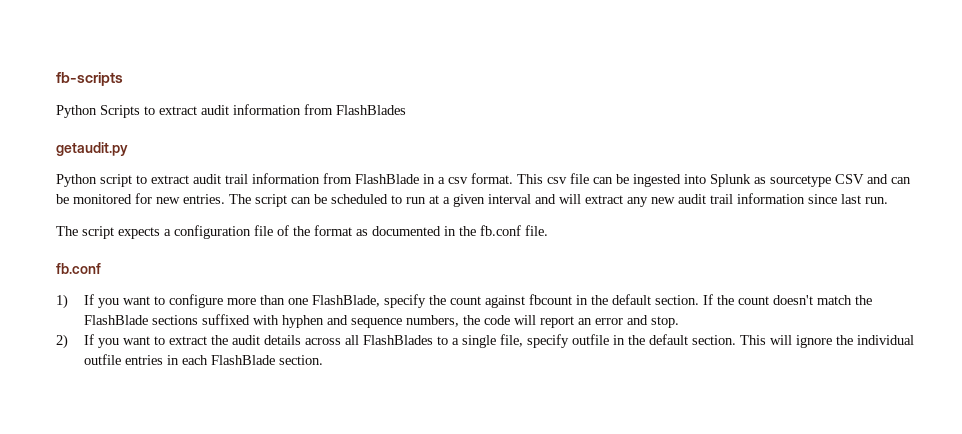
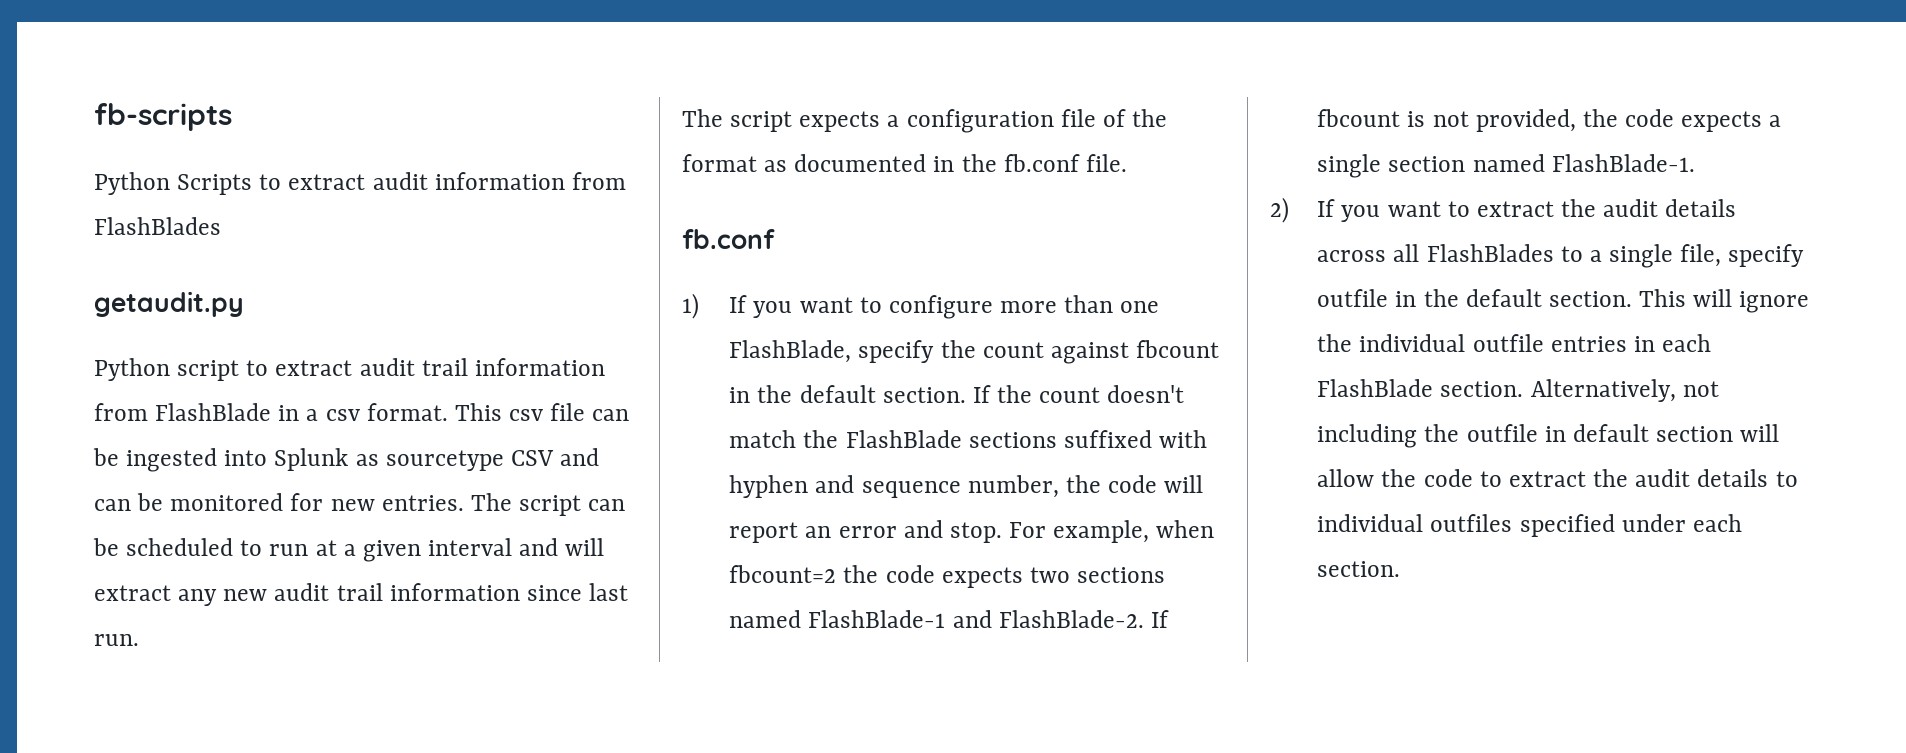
- If the count doesn't match the FlashBlade sections suffixed with hyphen and sequence numbers, the code will report an error and stop.
+ If the count doesn't match the FlashBlade sections suffixed with hyphen and sequence number, the code will report an error and stop. For example, when fbcount=2 the code expects two sections named FlashBlade-1 and FlashBlade-2. If fbcount is not provided, the code expects a single section named FlashBlade-1.
+ Alternatively, not including the outfile in default section will allow the code to extract the audit details to individual outfiles specified under each section.

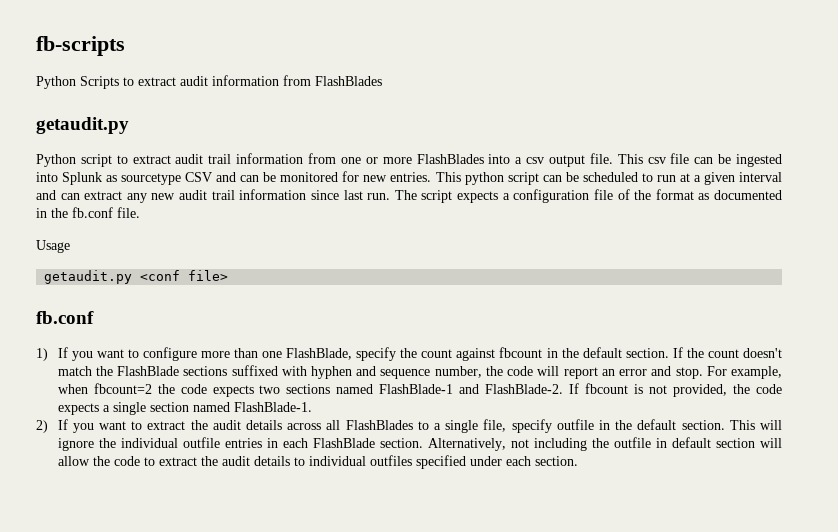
- Python script to extract audit trail information from FlashBlade in a csv format.
+ Python script to extract audit trail information from one or more FlashBlades into a csv output file.
- The script can be scheduled to run at a given interval and will extract any new audit trail information since last run.
- The script expects a configuration file of the format as documented in the fb.conf file.
+ This python script can be scheduled to run at a given interval and can extract any new audit trail information since last run. The script expects a configuration file of the format as documented in the fb.conf file.
+ Usage
+ getaudit.py <conf file>

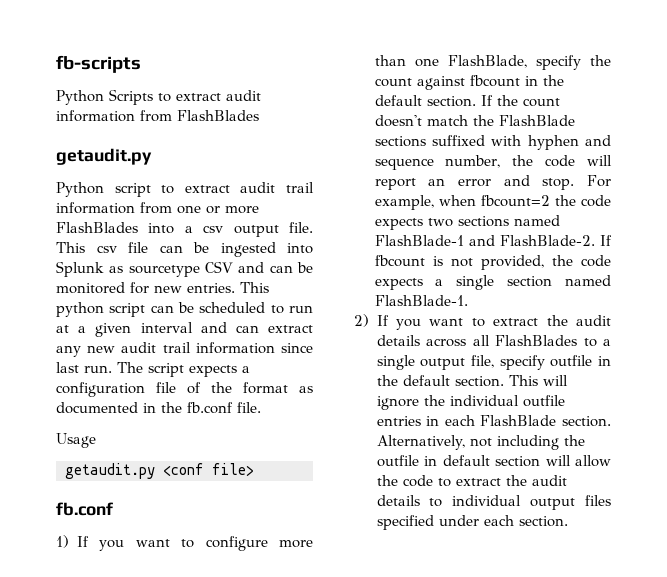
- 2) If you want to extract the audit details across all FlashBlades to a single file, specify outfile in the default section.
+ 2) If you want to extract the audit details across all FlashBlades to a single output file, specify outfile in the default section.
- Alternatively, not including the outfile in default section will allow the code to extract the audit details to individual outfiles specified under each section.
+ Alternatively, not including the outfile in default section will allow the code to extract the audit details to individual output files specified under each section.

